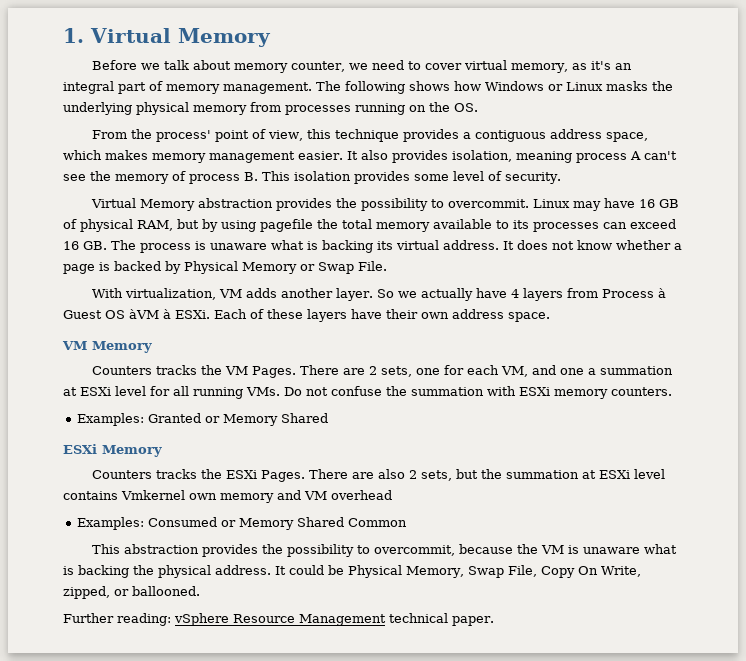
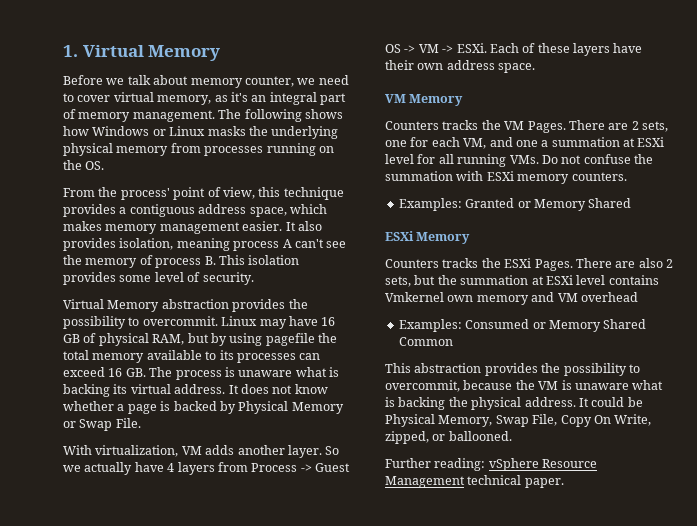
- So we actually have 4 layers from Process à Guest OS àVM à ESXi.
+ So we actually have 4 layers from Process -> Guest OS -> VM -> ESXi.

